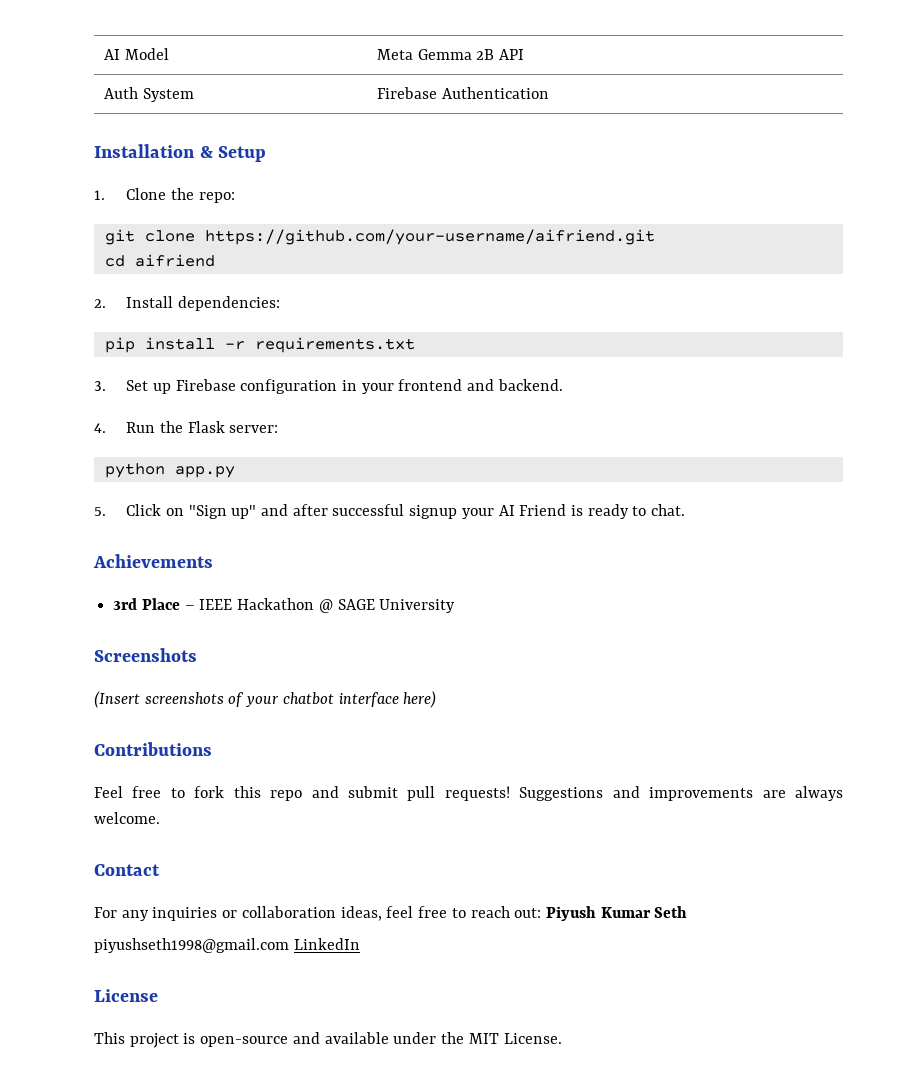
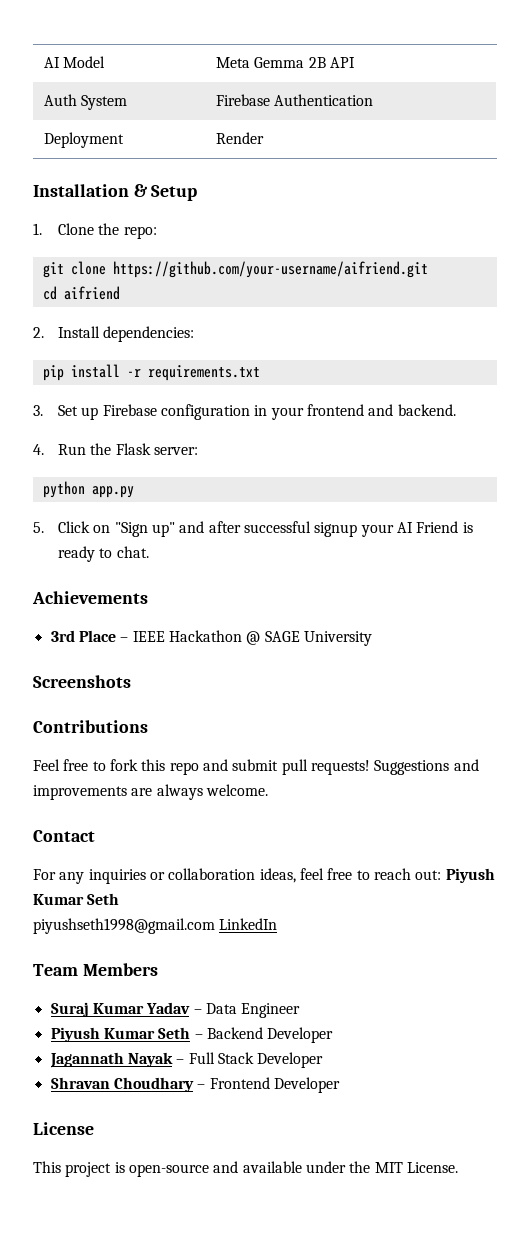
+ Deployment | Render
- (Insert screenshots of your chatbot interface here)
+ Team Members
+ Suraj Kumar Yadav – Data Engineer
+ Piyush Kumar Seth – Backend Developer
+ Jagannath Nayak – Full Stack Developer
+ Shravan Choudhary – Frontend Developer

